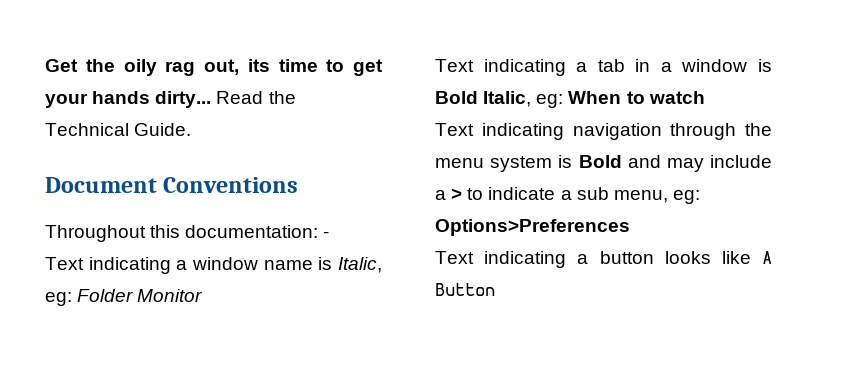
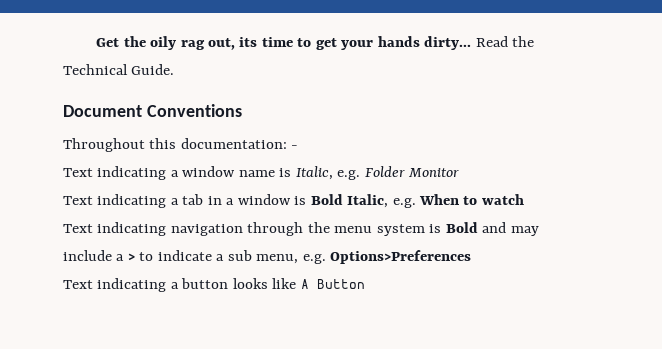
- Text indicating a window name is Italic, eg: Folder Monitor
+ Text indicating a window name is Italic, e.g. Folder Monitor
- Text indicating a tab in a window is Bold Italic, eg: When to watch
+ Text indicating a tab in a window is Bold Italic, e.g. When to watch
- Text indicating navigation through the menu system is Bold and may include a > to indicate a sub menu, eg: Options>Preferences
+ Text indicating navigation through the menu system is Bold and may include a > to indicate a sub menu, e.g. Options>Preferences

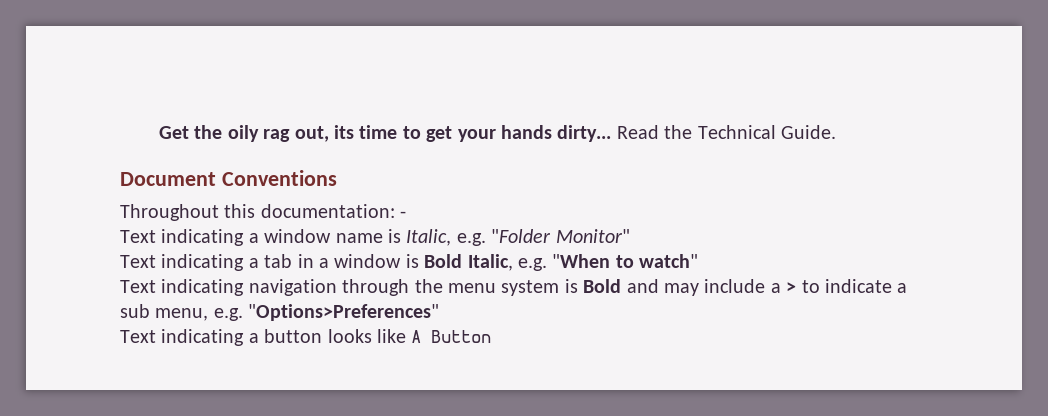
- Text indicating a window name is Italic, e.g. Folder Monitor
+ Text indicating a window name is Italic, e.g. "Folder Monitor"
- Text indicating a tab in a window is Bold Italic, e.g. When to watch
+ Text indicating a tab in a window is Bold Italic, e.g. "When to watch"
- Text indicating navigation through the menu system is Bold and may include a > to indicate a sub menu, e.g. Options>Preferences
+ Text indicating navigation through the menu system is Bold and may include a > to indicate a sub menu, e.g. "Options>Preferences"

